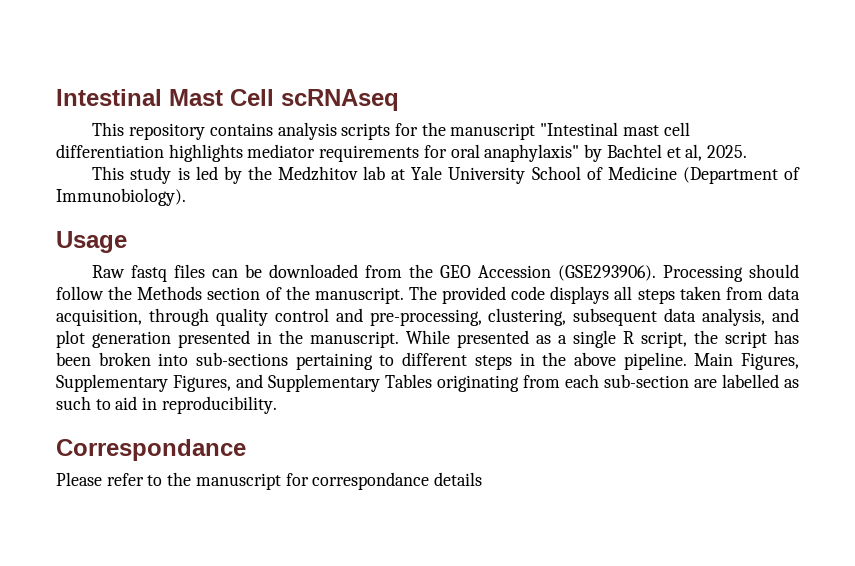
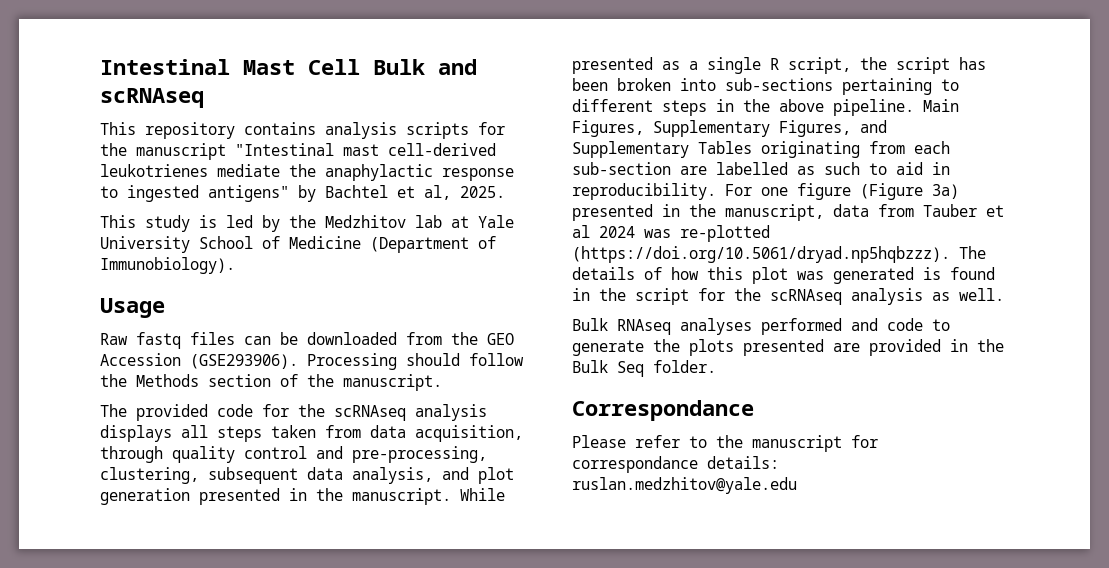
- Intestinal Mast Cell scRNAseq
+ Intestinal Mast Cell Bulk and scRNAseq
- This repository contains analysis scripts for the manuscript "Intestinal mast cell differentiation highlights mediator requirements for oral anaphylaxis" by Bachtel et al, 2025.
+ This repository contains analysis scripts for the manuscript "Intestinal mast cell-derived leukotrienes mediate the anaphylactic response to ingested antigens" by Bachtel et al, 2025.
- Processing should follow the Methods section of the manuscript. The provided code displays all steps taken from data acquisition, through quality control and pre-processing, clustering, subsequent data analysis, and plot generation presented in the manuscript.
+ Processing should follow the Methods section of the manuscript.
+ The provided code for the scRNAseq analysis displays all steps taken from data acquisition, through quality control and pre-processing, clustering, subsequent data analysis, and plot generation presented in the manuscript.
+ For one figure (Figure 3a) presented in the manuscript, data from Tauber et al 2024 was re-plotted (https://doi.org/10.5061/dryad.np5hqbzzz). The details of how this plot was generated is found in the script for the scRNAseq analysis as well.
+ Bulk RNAseq analyses performed and code to generate the plots presented are provided in the Bulk Seq folder.
- Please refer to the manuscript for correspondance details
+ Please refer to the manuscript for correspondance details: ruslan.medzhitov@yale.edu

